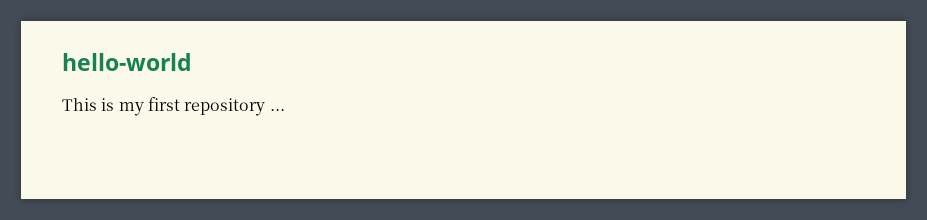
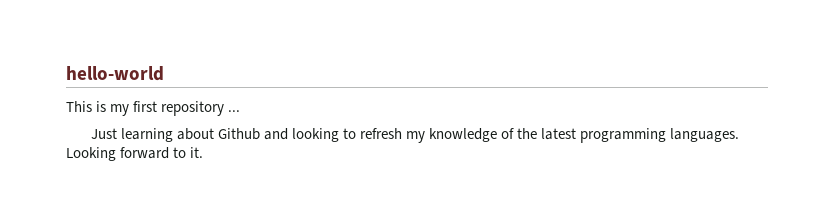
+ Just learning about Github and looking to refresh my knowledge of the latest programming languages. Looking forward to it.

